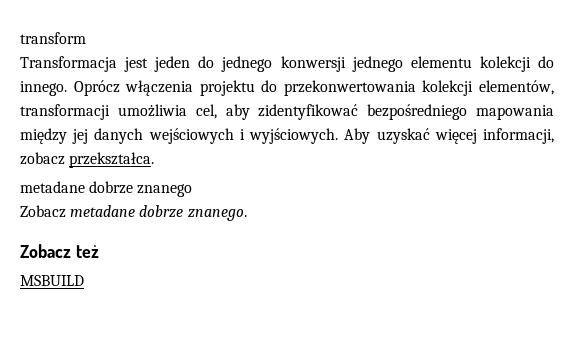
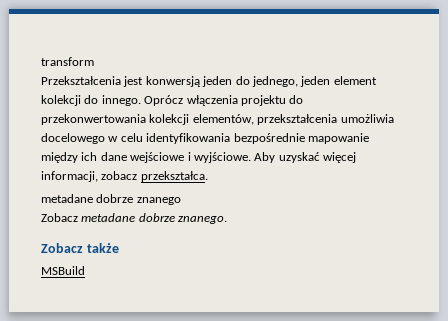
- Transformacja jest jeden do jednego konwersji jednego elementu kolekcji do innego.
+ Przekształcenia jest konwersją jeden do jednego, jeden element kolekcji do innego.
- Oprócz włączenia projektu do przekonwertowania kolekcji elementów, transformacji umożliwia cel, aby zidentyfikować bezpośredniego mapowania między jej danych wejściowych i wyjściowych.
+ Oprócz włączenia projektu do przekonwertowania kolekcji elementów, przekształcenia umożliwia docelowego w celu identyfikowania bezpośrednie mapowanie między ich dane wejściowe i wyjściowe.
- Zobacz też
- MSBUILD
+ Zobacz także
+ MSBuild

